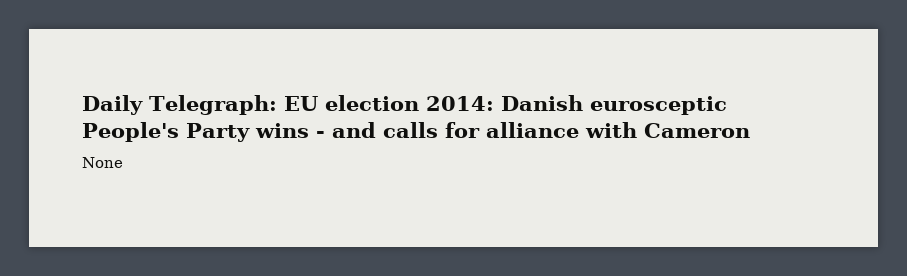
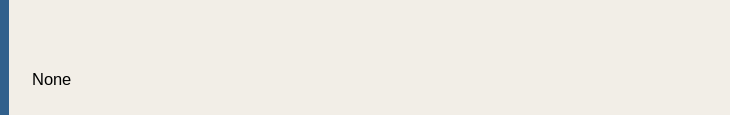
- Daily Telegraph: EU election 2014: Danish eurosceptic People's Party wins - and calls for alliance with Cameron

